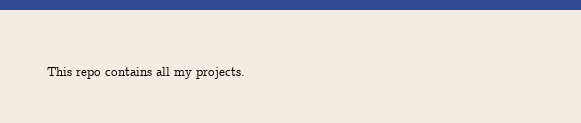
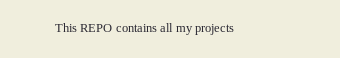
- This repo contains all my projects.
+ This REPO contains all my projects

